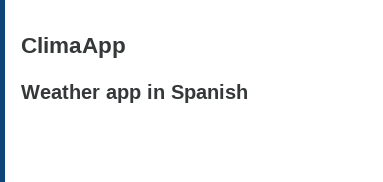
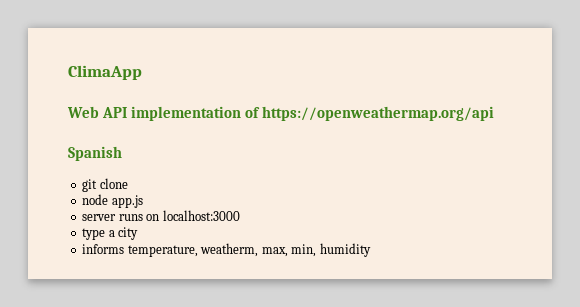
- Weather app in Spanish
+ Web API implementation of https://openweathermap.org/api
+ Spanish
+ git clone
+ node app.js
+ server runs on localhost:3000
+ type a city
+ informs temperature, weatherm, max, min, humidity

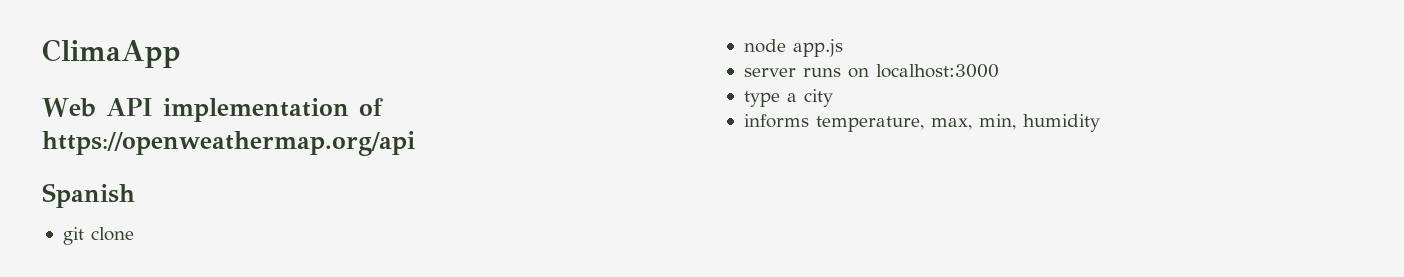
- informs temperature, weatherm, max, min, humidity
+ informs temperature, max, min, humidity

